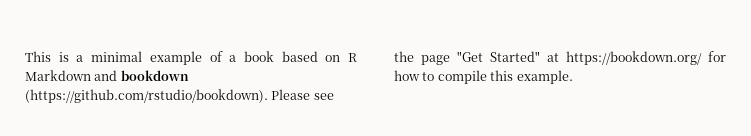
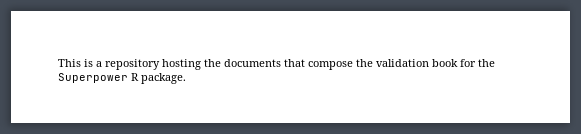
- This is a minimal example of a book based on R Markdown and bookdown (https://github.com/rstudio/bookdown). Please see the page "Get Started" at https://bookdown.org/ for how to compile this example.
+ This is a repository hosting the documents that compose the validation book for the Superpower R package.

